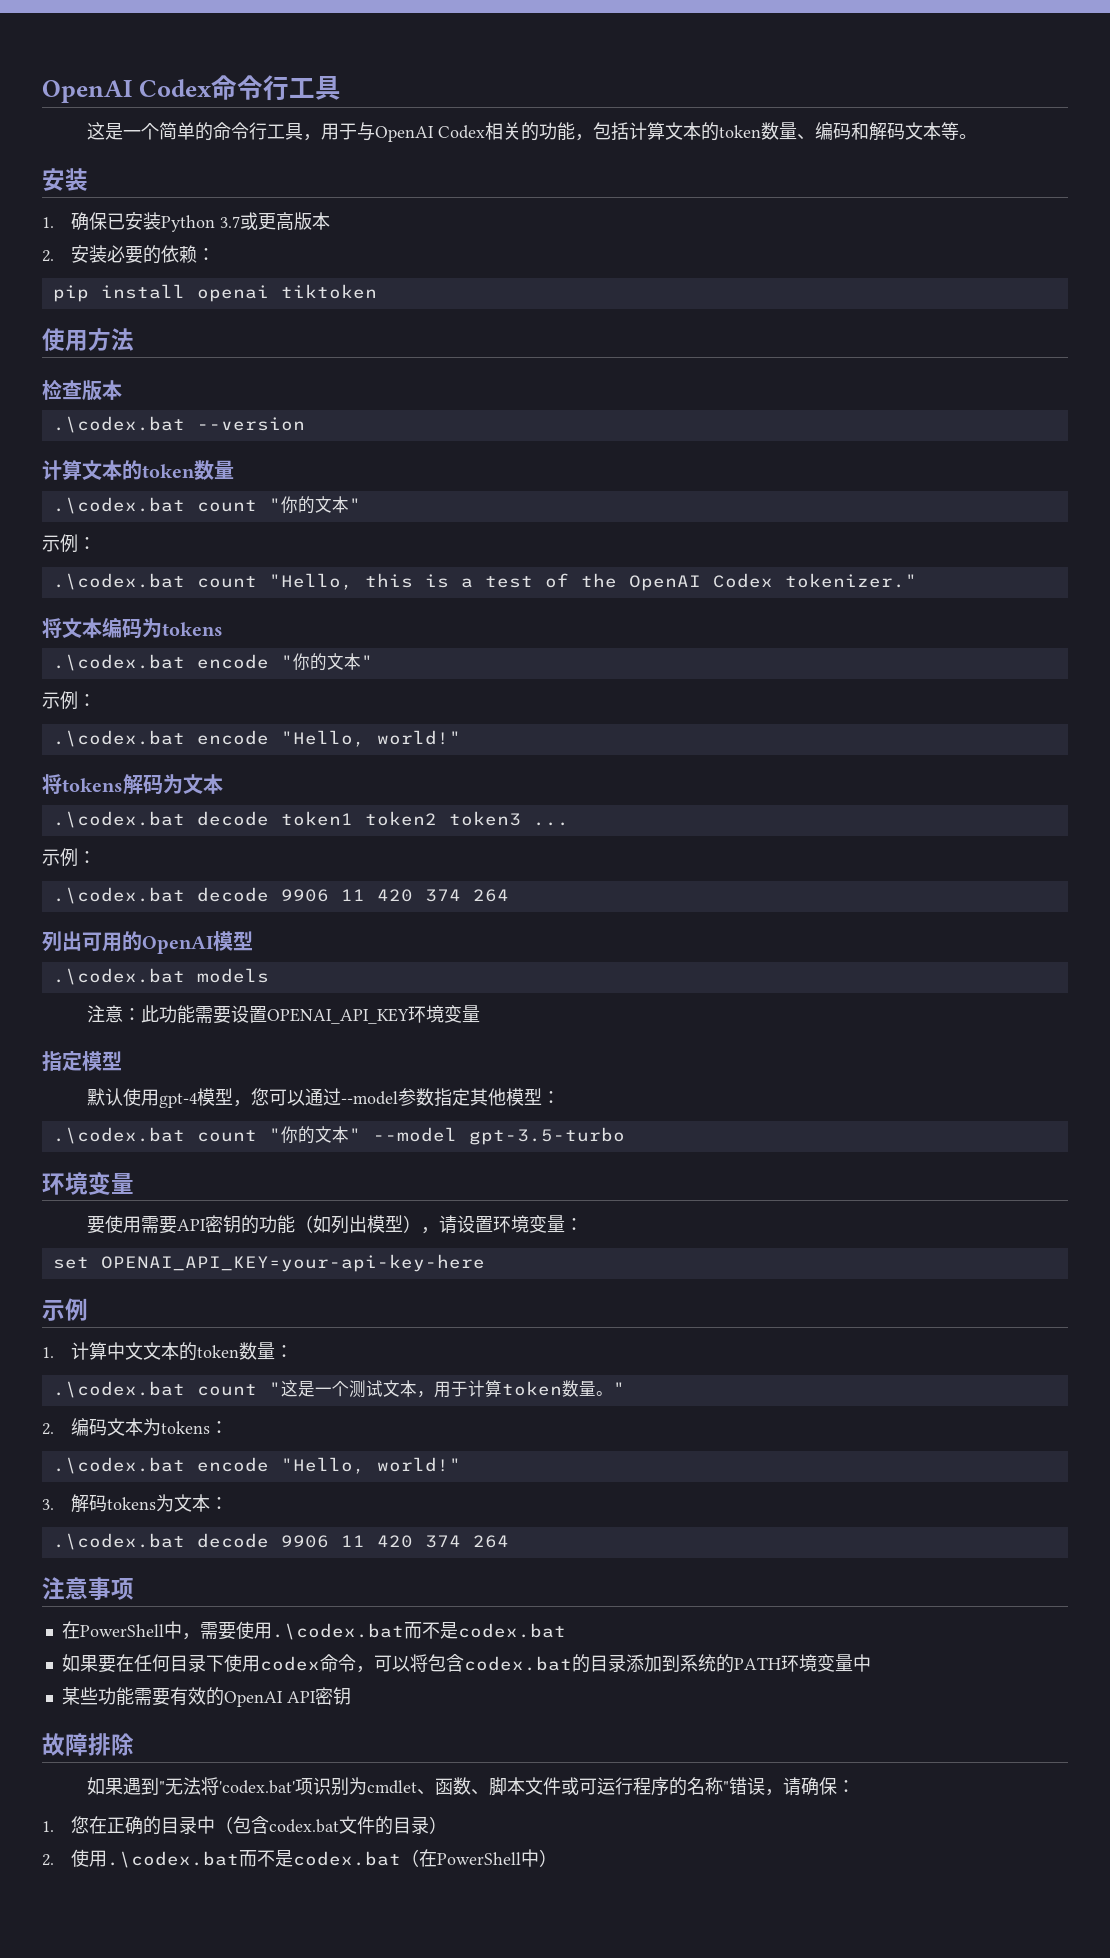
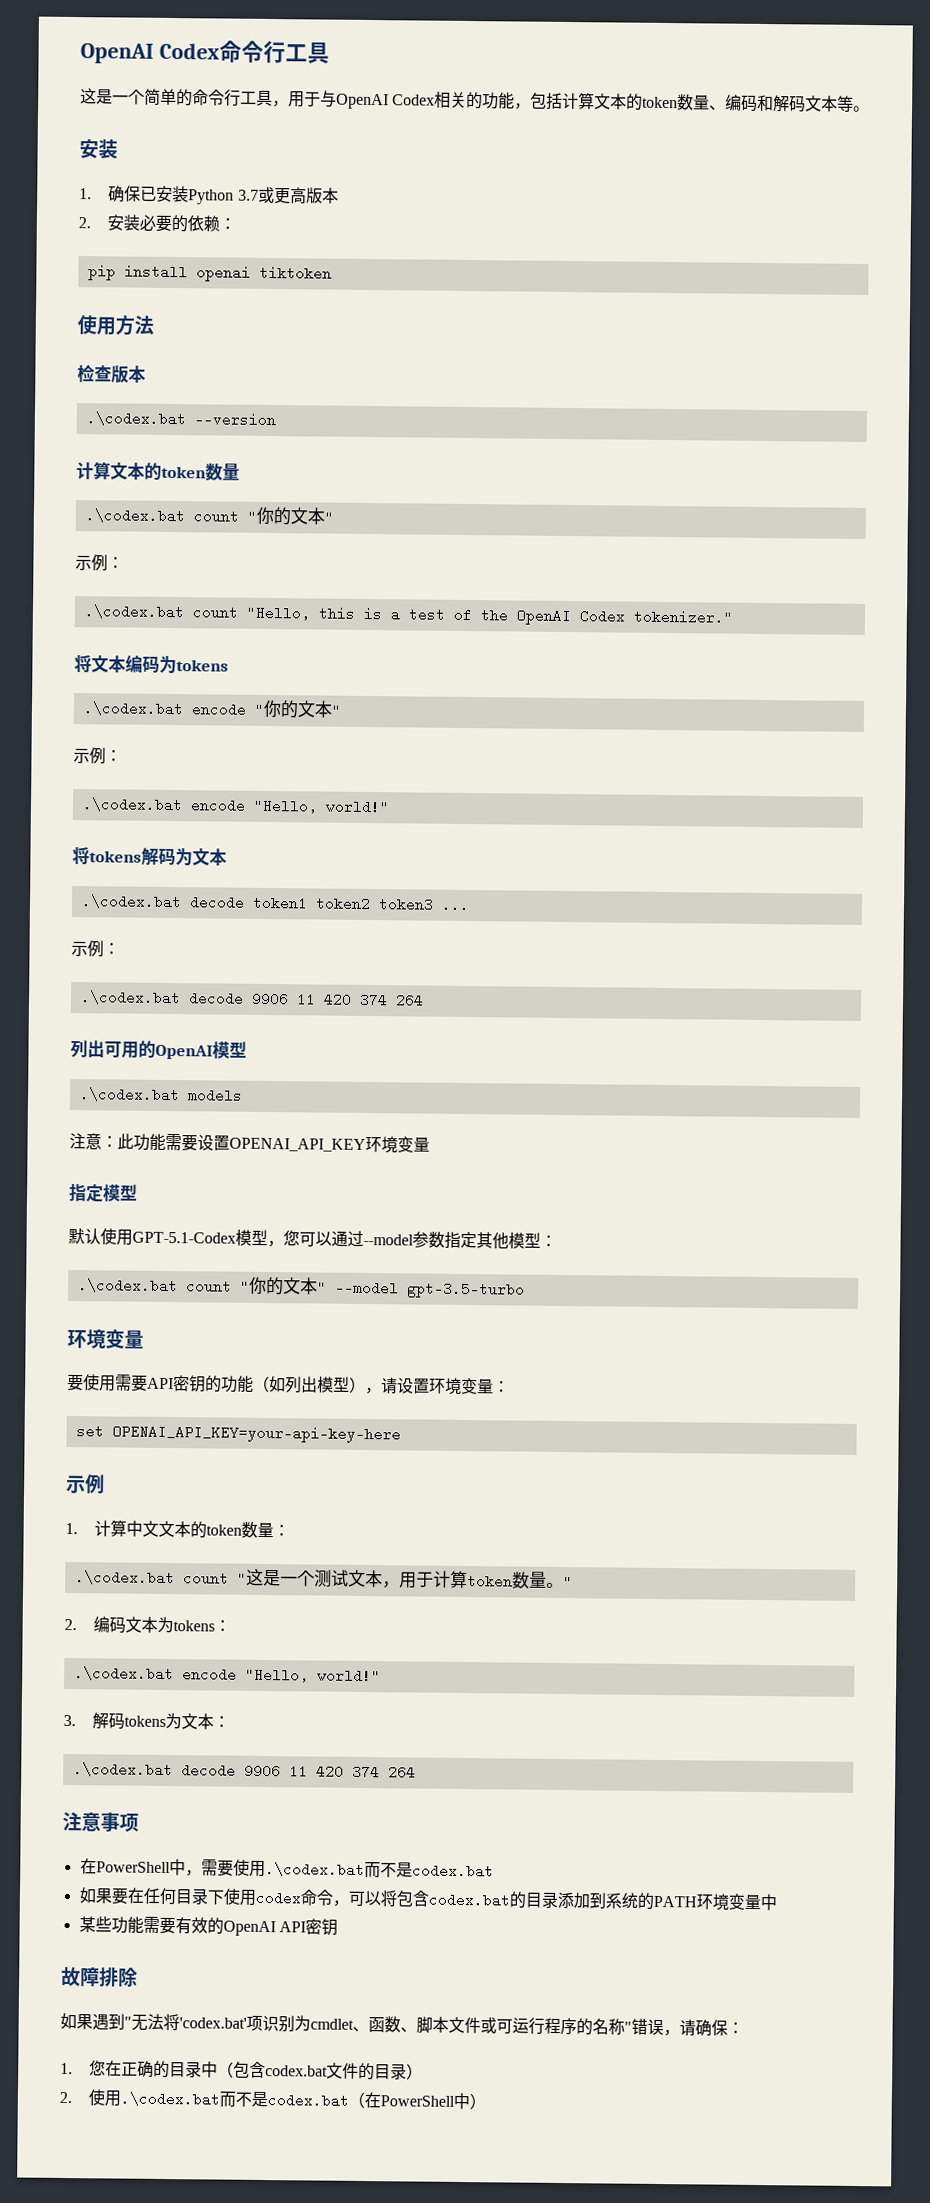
- 默认使用gpt-4模型，您可以通过--model参数指定其他模型：
+ 默认使用GPT-5.1-Codex模型，您可以通过--model参数指定其他模型：

